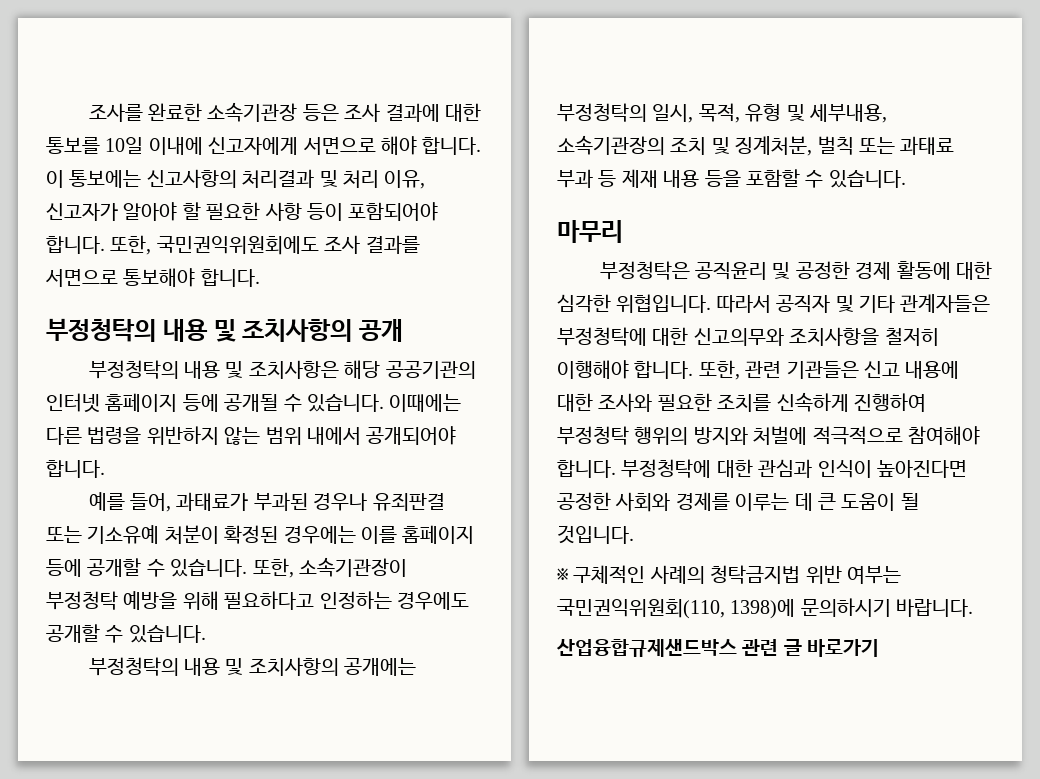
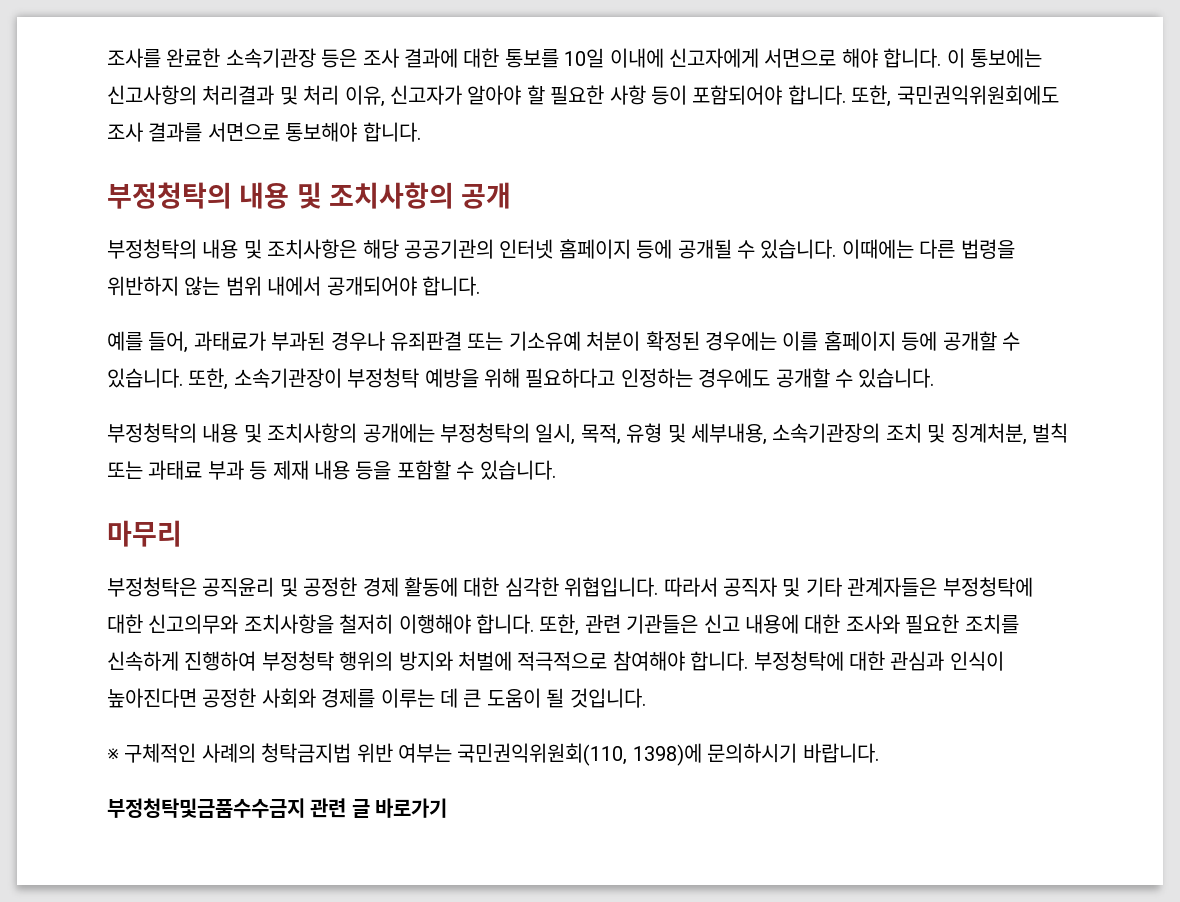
- 산업융합규제샌드박스 관련 글 바로가기
+ 부정청탁및금품수수금지 관련 글 바로가기

